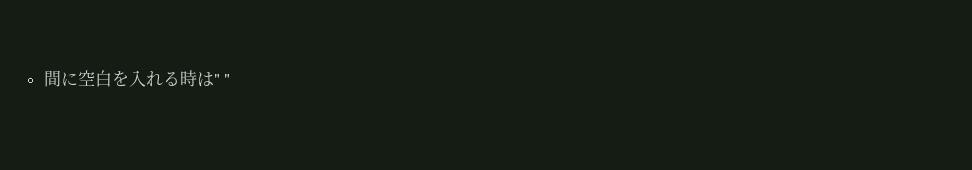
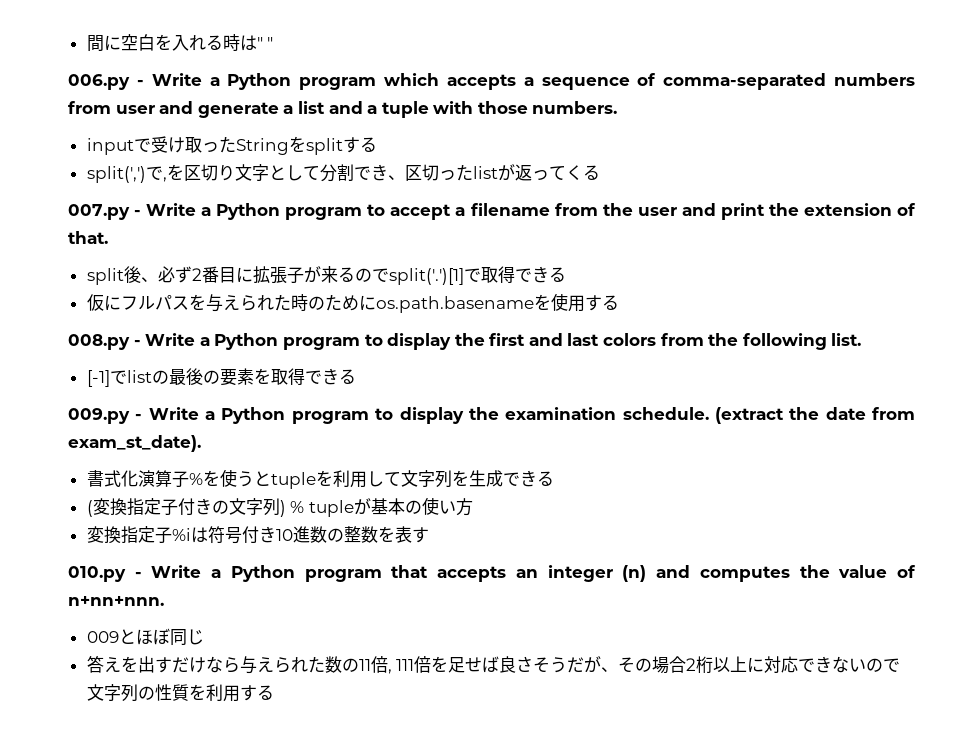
+ 006.py - Write a Python program which accepts a sequence of comma-separated numbers from user and generate a list and a tuple with those numbers.
+ inputで受け取ったStringをsplitする
+ split(',')で,を区切り文字として分割でき、区切ったlistが返ってくる
+ 007.py - Write a Python program to accept a filename from the user and print the extension of that.
+ split後、必ず2番目に拡張子が来るのでsplit('.')[1]で取得できる
+ 仮にフルパスを与えられた時のためにos.path.basenameを使用する
+ 008.py - Write a Python program to display the first and last colors from the following list.
+ [-1]でlistの最後の要素を取得できる
+ 009.py - Write a Python program to display the examination schedule. (extract the date from exam_st_date).
+ 書式化演算子%を使うとtupleを利用して文字列を生成できる
+ (変換指定子付きの文字列) % tupleが基本の使い方
+ 変換指定子%iは符号付き10進数の整数を表す
+ 010.py - Write a Python program that accepts an integer (n) and computes the value of n+nn+nnn.
+ 009とほぼ同じ
+ 答えを出すだけなら与えられた数の11倍, 111倍を足せば良さそうだが、その場合2桁以上に対応できないので文字列の性質を利用する

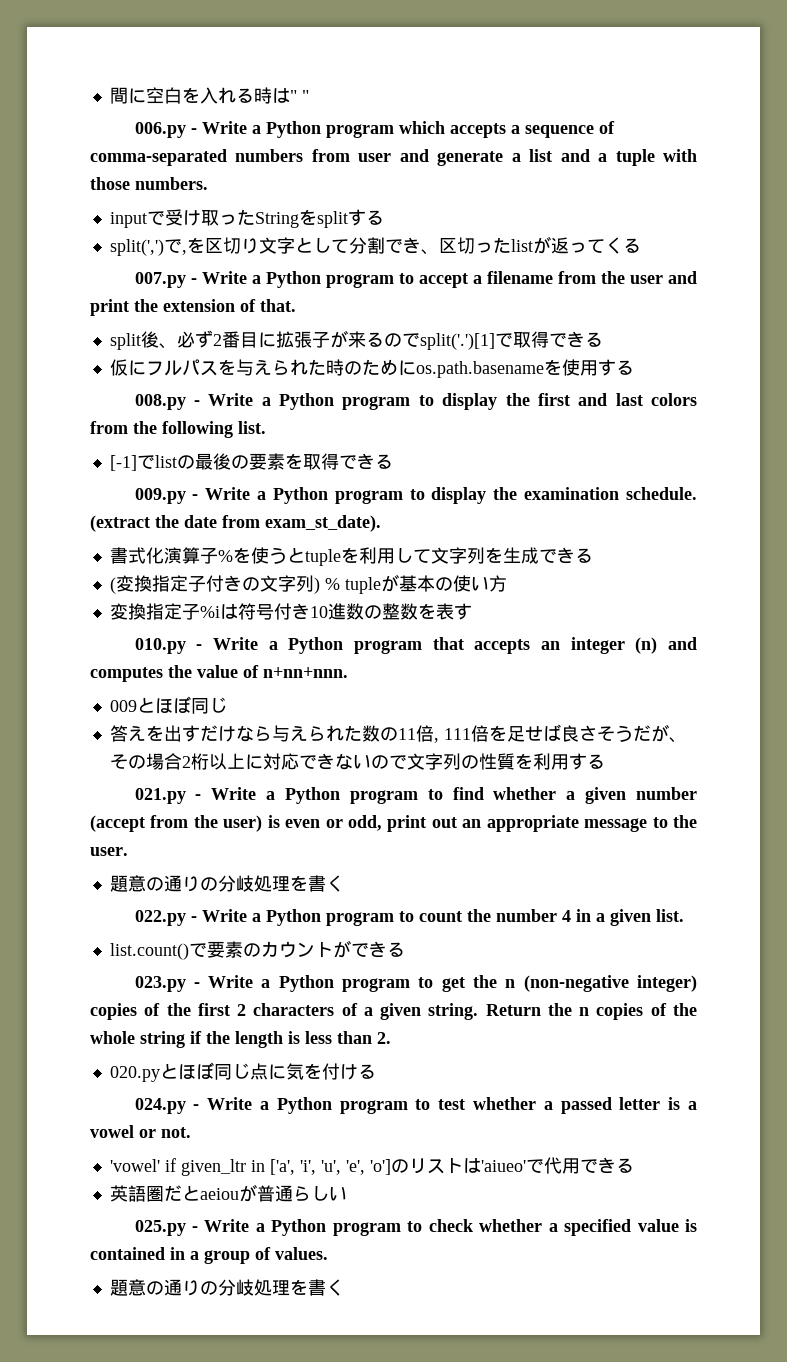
+ 021.py - Write a Python program to find whether a given number (accept from the user) is even or odd, print out an appropriate message to the user.
+ 題意の通りの分岐処理を書く
+ 022.py - Write a Python program to count the number 4 in a given list.
+ list.count()で要素のカウントができる
+ 023.py - Write a Python program to get the n (non-negative integer) copies of the first 2 characters of a given string. Return the n copies of the whole string if the length is less than 2.
+ 020.pyとほぼ同じ点に気を付ける
+ 024.py - Write a Python program to test whether a passed letter is a vowel or not.
+ 'vowel' if given_ltr in ['a', 'i', 'u', 'e', 'o']のリストは'aiueo'で代用できる
+ 英語圏だとaeiouが普通らしい
+ 025.py - Write a Python program to check whether a specified value is contained in a group of values.
+ 題意の通りの分岐処理を書く

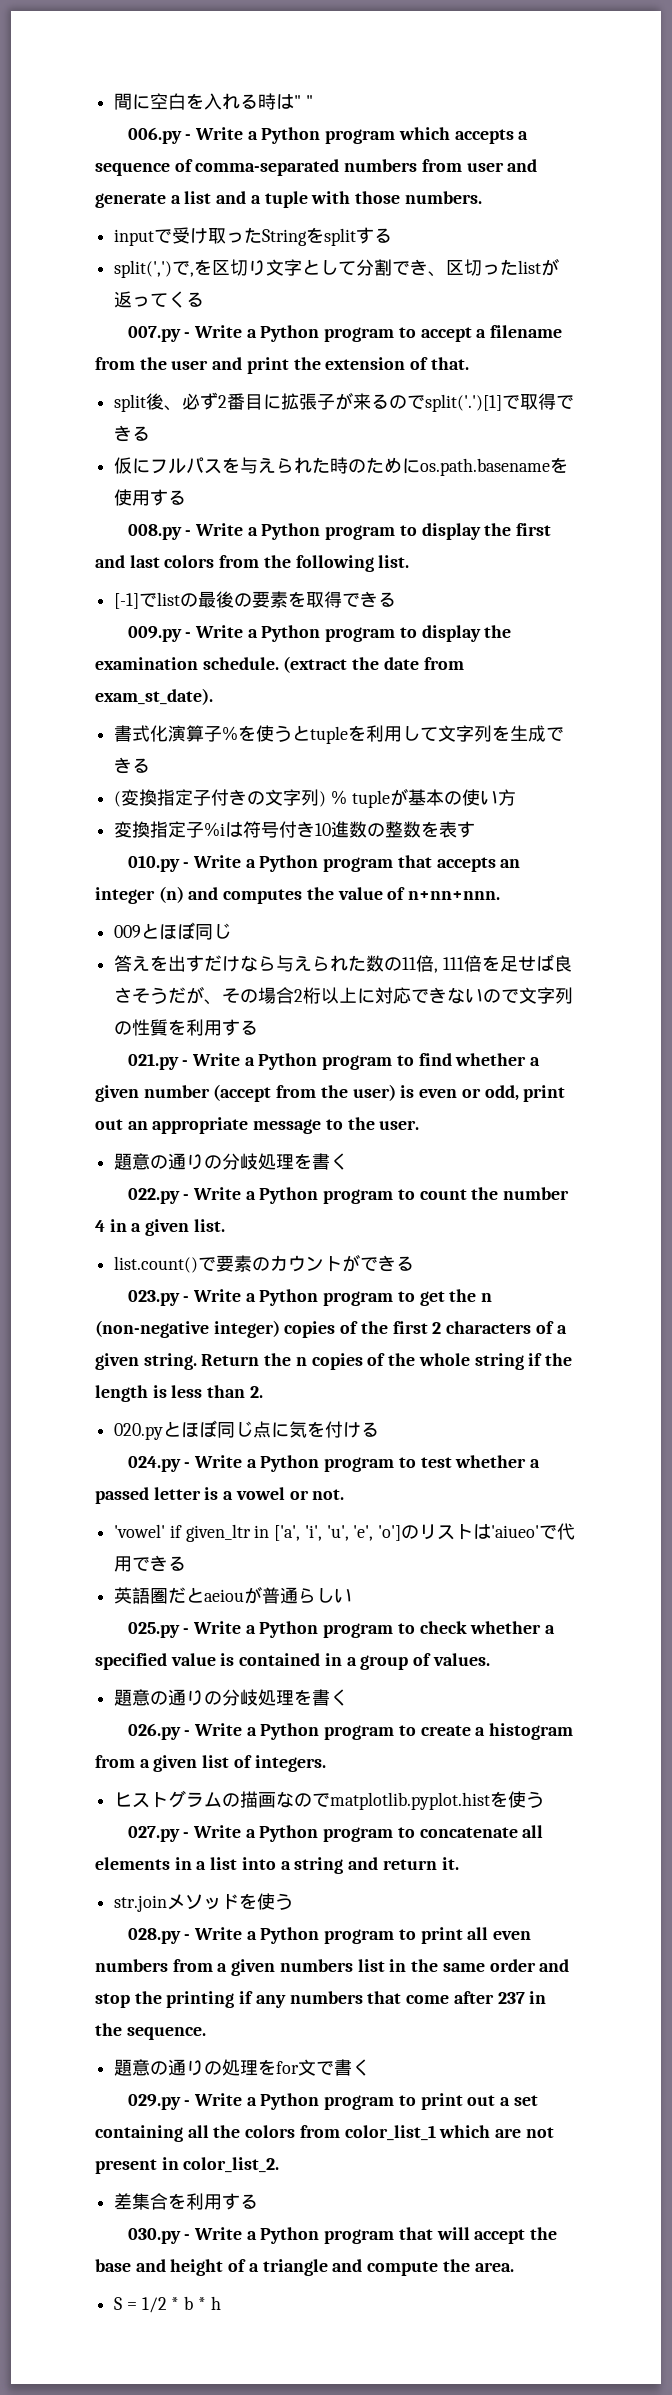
+ 026.py - Write a Python program to create a histogram from a given list of integers.
+ ヒストグラムの描画なのでmatplotlib.pyplot.histを使う
+ 027.py - Write a Python program to concatenate all elements in a list into a string and return it.
+ str.joinメソッドを使う
+ 028.py - Write a Python program to print all even numbers from a given numbers list in the same order and stop the printing if any numbers that come after 237 in the sequence.
+ 題意の通りの処理をfor文で書く
+ 029.py - Write a Python program to print out a set containing all the colors from color_list_1 which are not present in color_list_2.
+ 差集合を利用する
+ 030.py - Write a Python program that will accept the base and height of a triangle and compute the area.
+ S = 1/2 * b * h

